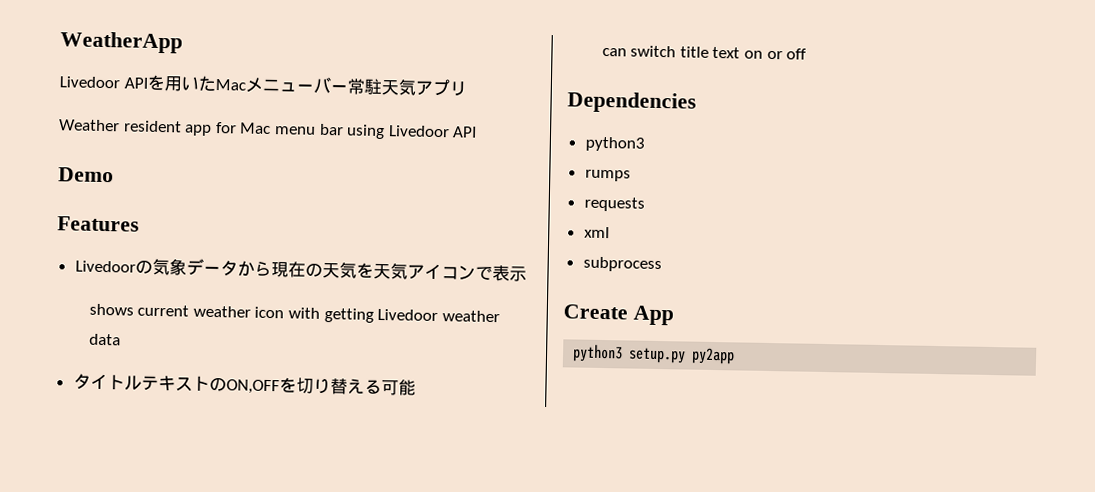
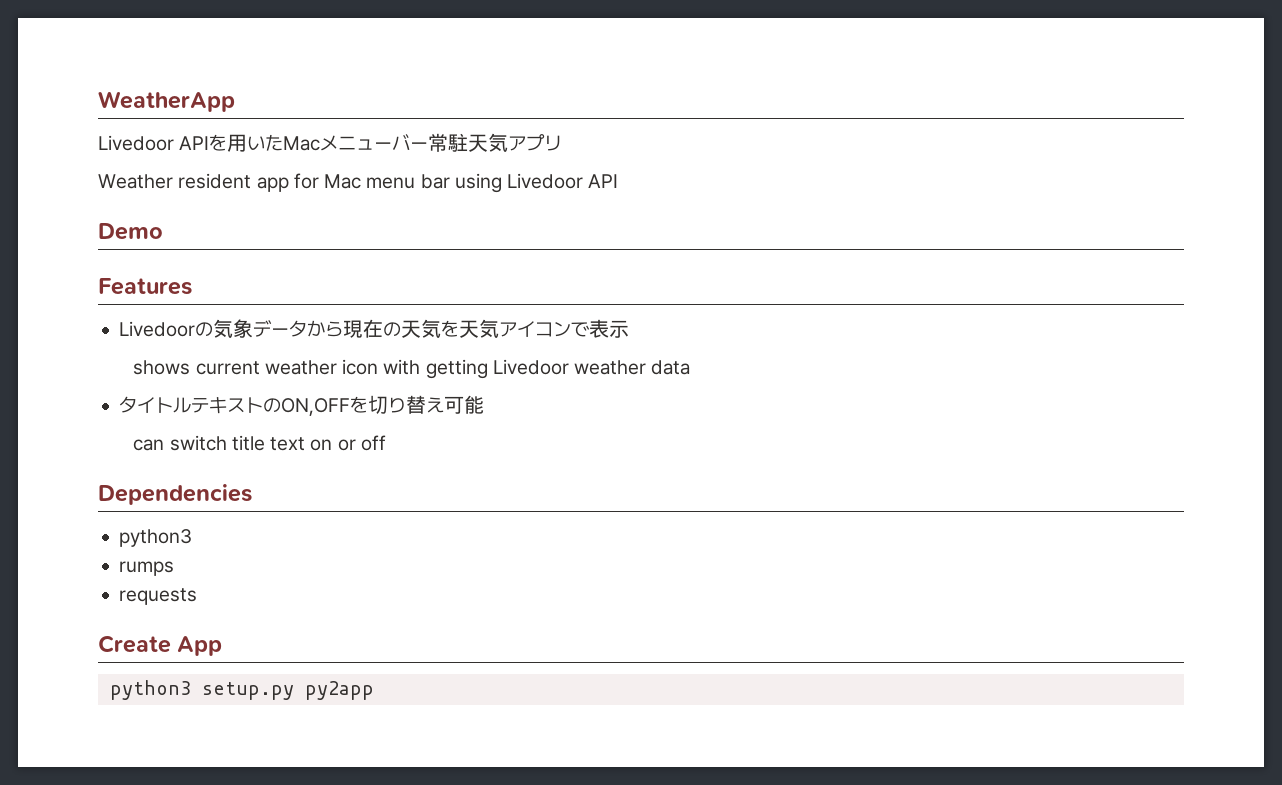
- タイトルテキストのON,OFFを切り替える可能
+ タイトルテキストのON,OFFを切り替え可能
- xml
- subprocess

